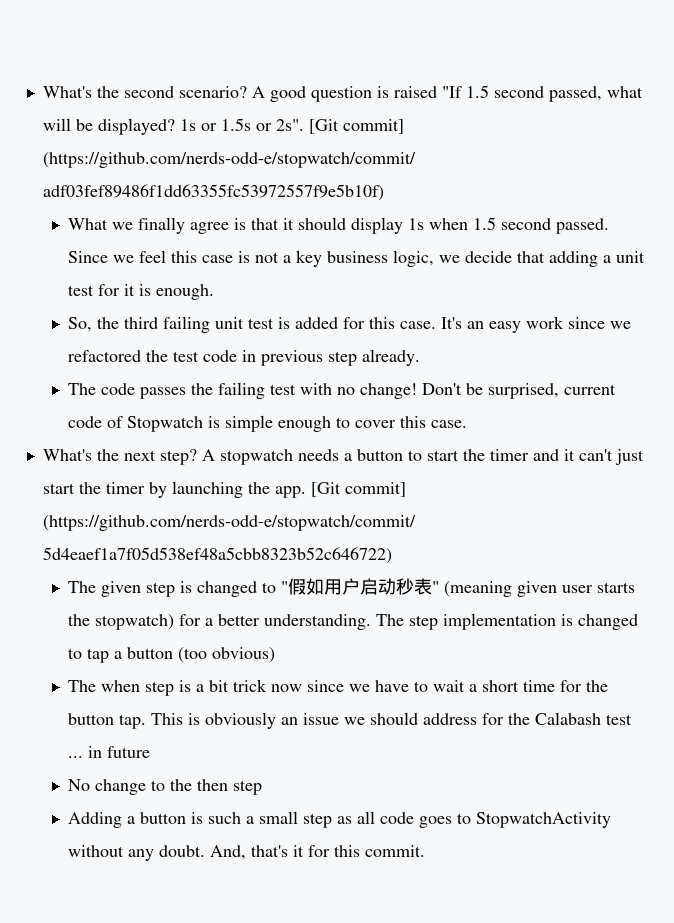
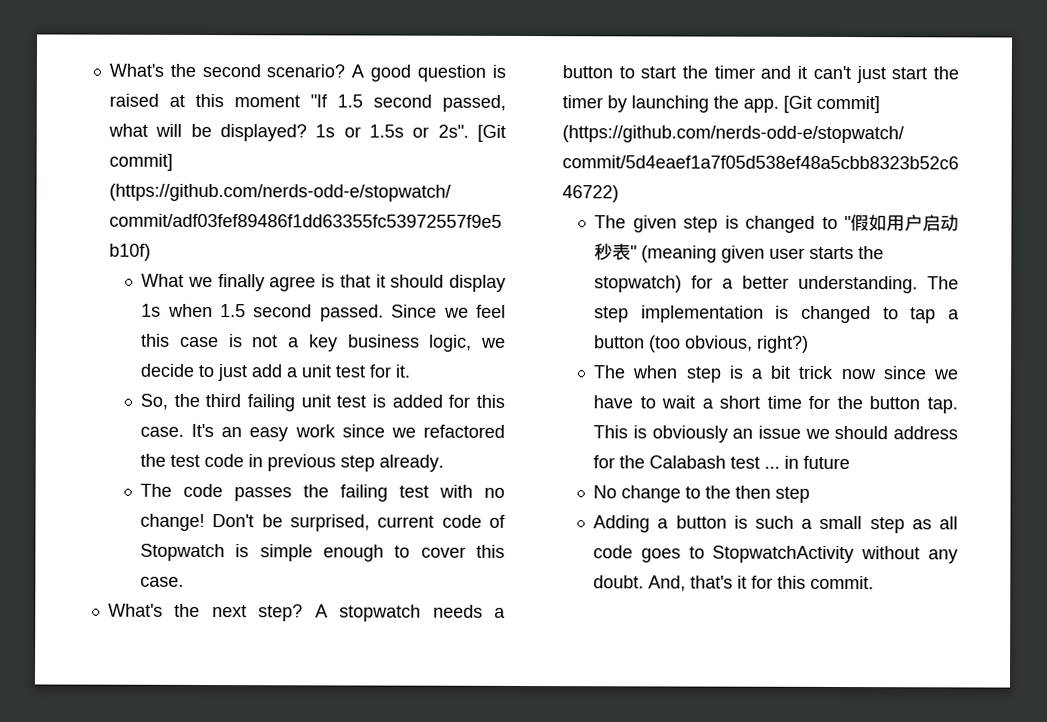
- A good question is raised "If 1.5 second passed, what will be displayed?
+ A good question is raised at this moment "If 1.5 second passed, what will be displayed?
- Since we feel this case is not a key business logic, we decide that adding a unit test for it is enough.
+ Since we feel this case is not a key business logic, we decide to just add a unit test for it.
- The step implementation is changed to tap a button (too obvious)
+ The step implementation is changed to tap a button (too obvious, right?)

